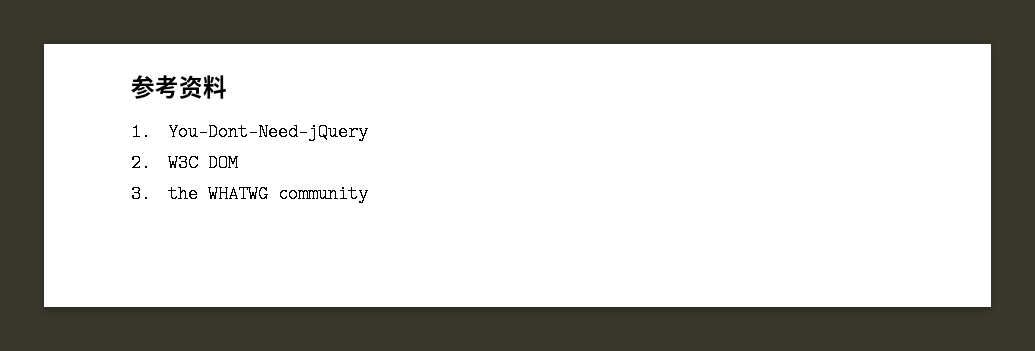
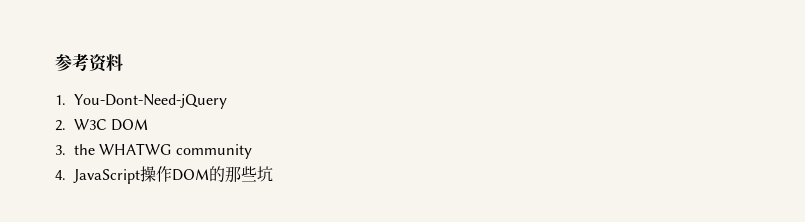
+ 4. JavaScript操作DOM的那些坑

